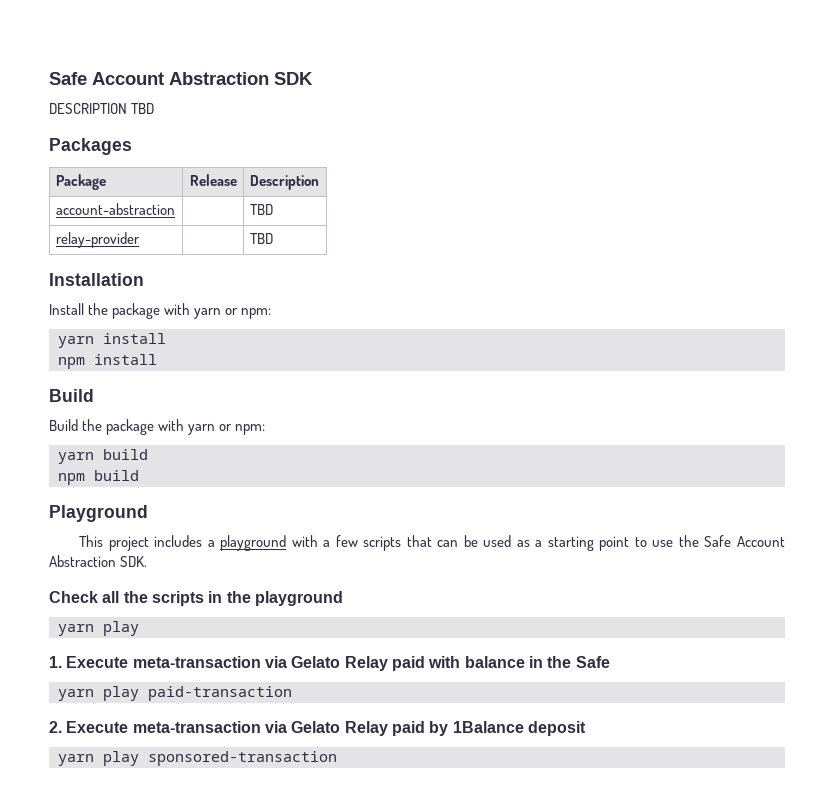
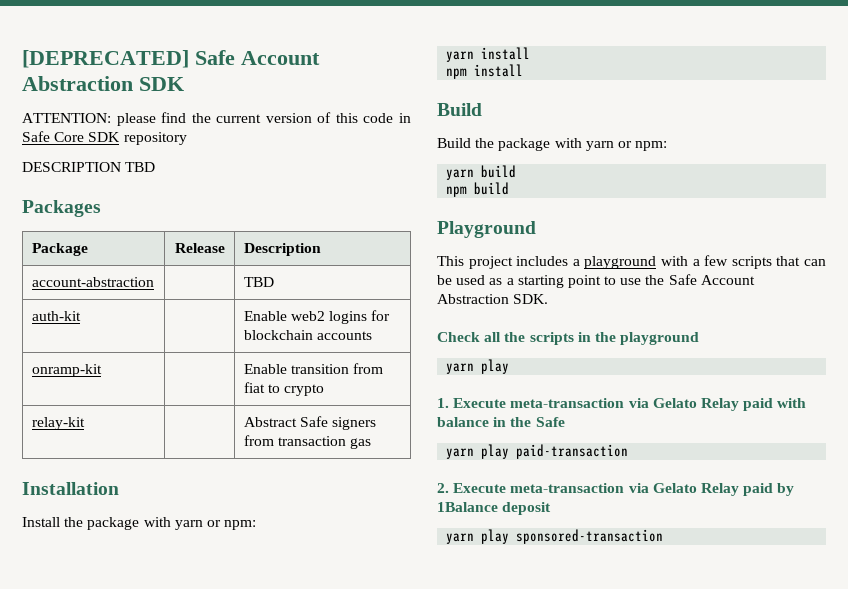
- Safe Account Abstraction SDK
+ [DEPRECATED] Safe Account Abstraction SDK
+ ATTENTION: please find the current version of this code in Safe Core SDK repository
- relay-provider | | TBD
+ auth-kit | | Enable web2 logins for blockchain accounts
+ onramp-kit | | Enable transition from fiat to crypto
+ relay-kit | | Abstract Safe signers from transaction gas

